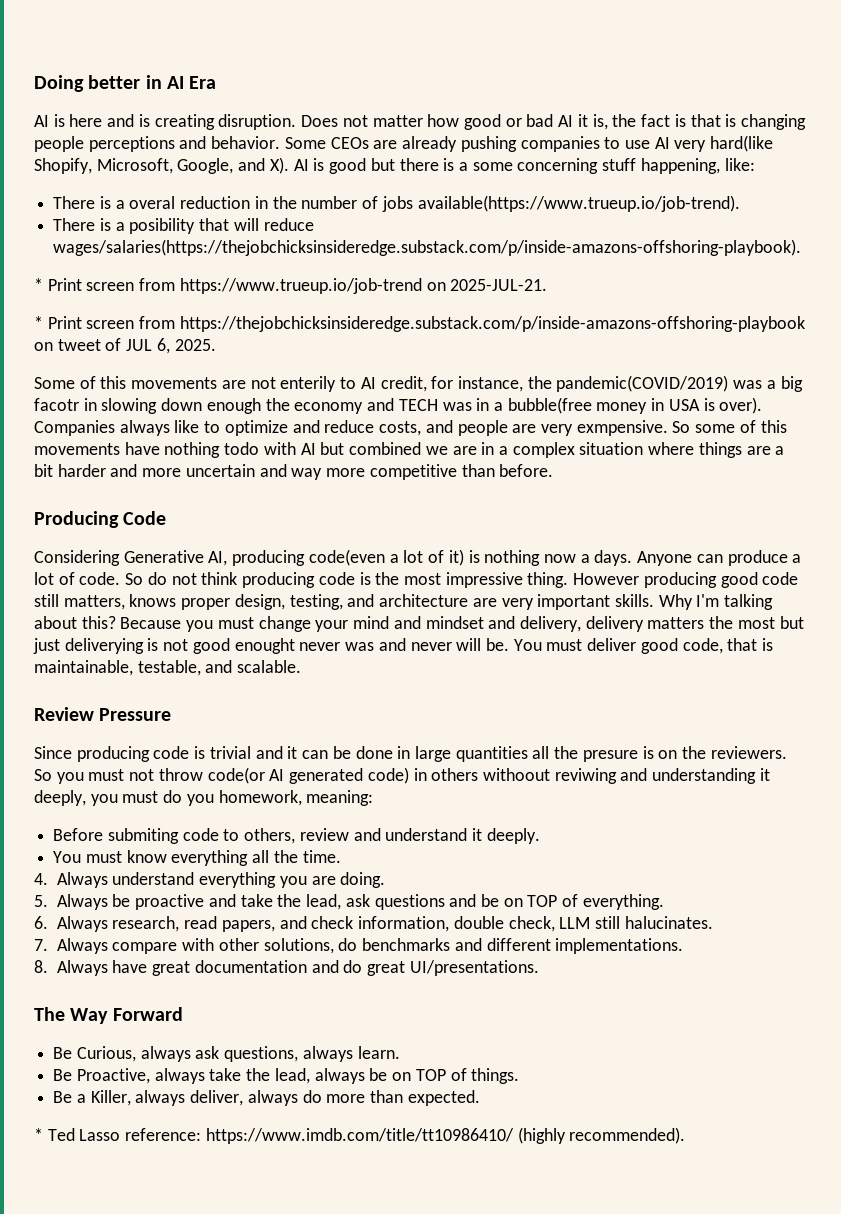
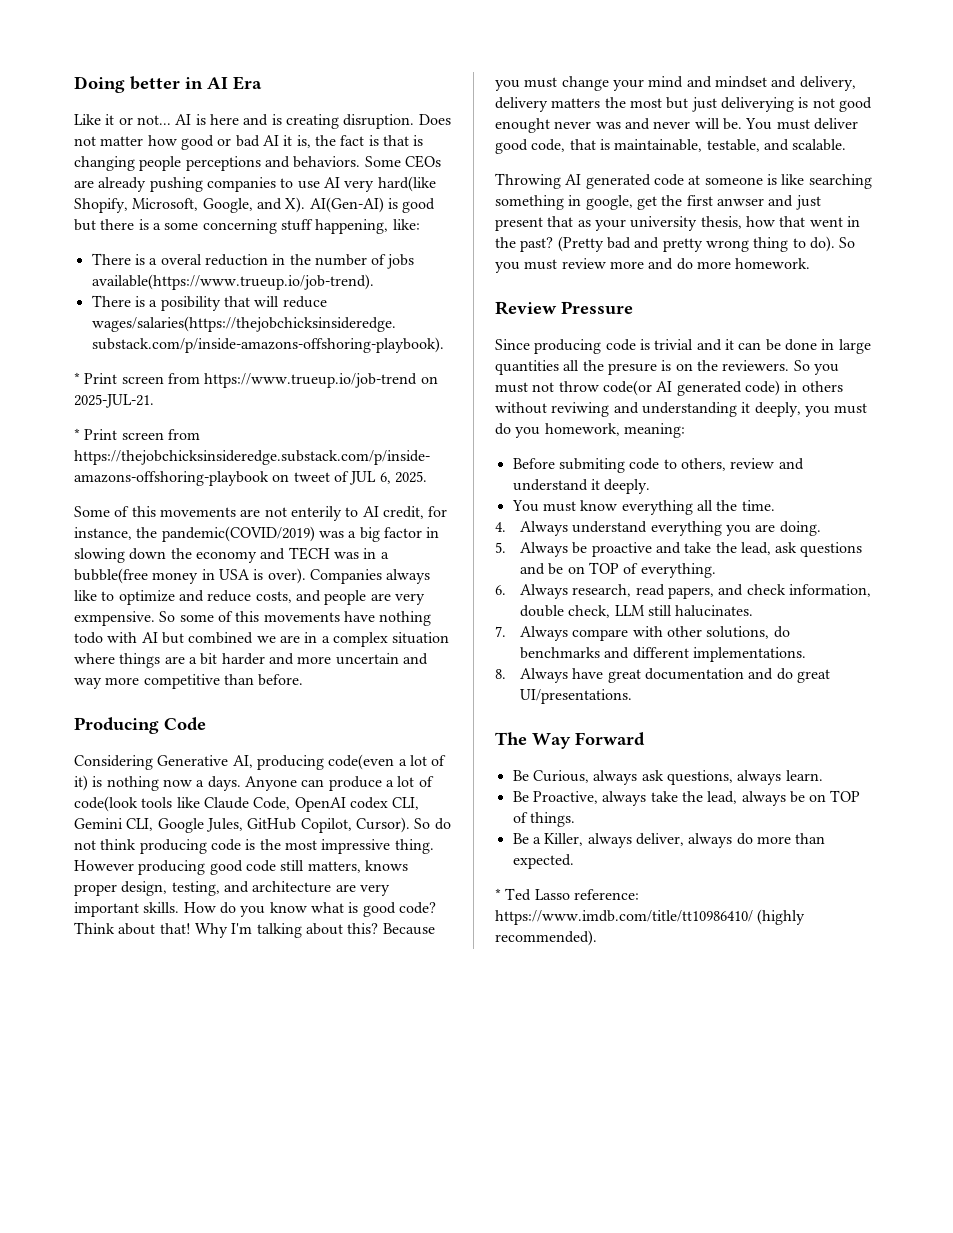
+ Like it or not...
- Does not matter how good or bad AI it is, the fact is that is changing people perceptions and behavior.
+ Does not matter how good or bad AI it is, the fact is that is changing people perceptions and behaviors.
- Some CEOs are already pushing companies to use AI very hard(like Shopify, Microsoft, Google, and X). AI is good but there is a some concerning stuff happening, like:
+ Some CEOs are already pushing companies to use AI very hard(like Shopify, Microsoft, Google, and X). AI(Gen-AI) is good but there is a some concerning stuff happening, like:
- Some of this movements are not enterily to AI credit, for instance, the pandemic(COVID/2019) was a big facotr in slowing down enough the economy and TECH was in a bubble(free money in USA is over).
+ Some of this movements are not enterily to AI credit, for instance, the pandemic(COVID/2019) was a big factor in slowing down the economy and TECH was in a bubble(free money in USA is over).
- Anyone can produce a lot of code.
+ Anyone can produce a lot of code(look tools like Claude Code, OpenAI codex CLI, Gemini CLI, Google Jules, GitHub Copilot, Cursor).
+ How do you know what is good code? Think about that!
+ Throwing AI generated code at someone is like searching something in google, get the first anwser and just present that as your university thesis, how that went in the past? (Pretty bad and pretty wrong thing to do). So you must review more and do more homework.
- So you must not throw code(or AI generated code) in others withoout reviwing and understanding it deeply, you must do you homework, meaning:
+ So you must not throw code(or AI generated code) in others without reviwing and understanding it deeply, you must do you homework, meaning:

